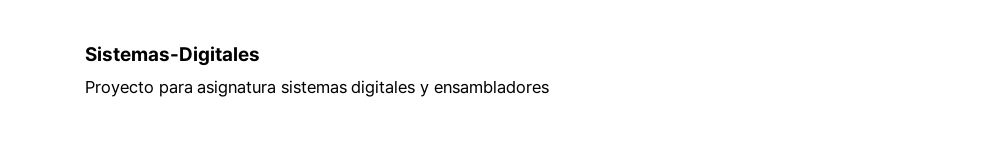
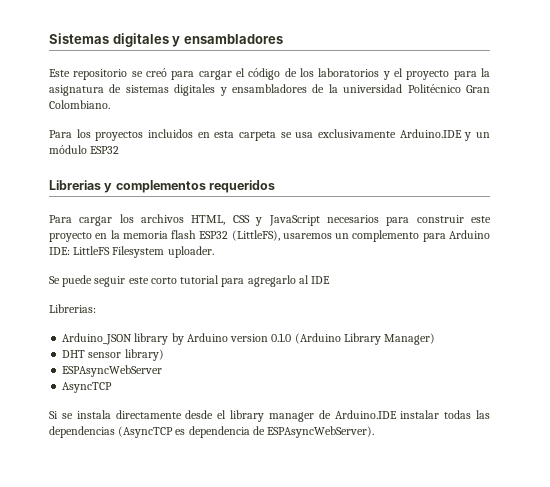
- Sistemas-Digitales
- Proyecto para asignatura sistemas digitales y ensambladores
+ Sistemas digitales y ensambladores
+ Este repositorio se creó para cargar el código de los laboratorios y el proyecto para la asignatura de sistemas digitales y ensambladores de la universidad Politécnico Gran Colombiano.
+ Para los proyectos incluidos en esta carpeta se usa exclusivamente Arduino.IDE y un módulo ESP32
+ Librerias y complementos requeridos
+ Para cargar los archivos HTML, CSS y JavaScript necesarios para construir este proyecto en la memoria flash ESP32 (LittleFS), usaremos un complemento para Arduino IDE: LittleFS Filesystem uploader.
+ Se puede seguir este corto tutorial para agregarlo al IDE
+ Librerias:
+ Arduino_JSON library by Arduino version 0.1.0 (Arduino Library Manager)
+ DHT sensor library)
+ ESPAsyncWebServer
+ AsyncTCP
+ Si se instala directamente desde el library manager de Arduino.IDE instalar todas las dependencias (AsyncTCP es dependencia de ESPAsyncWebServer).

